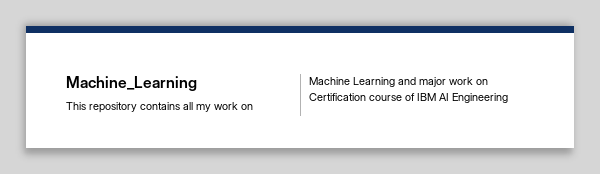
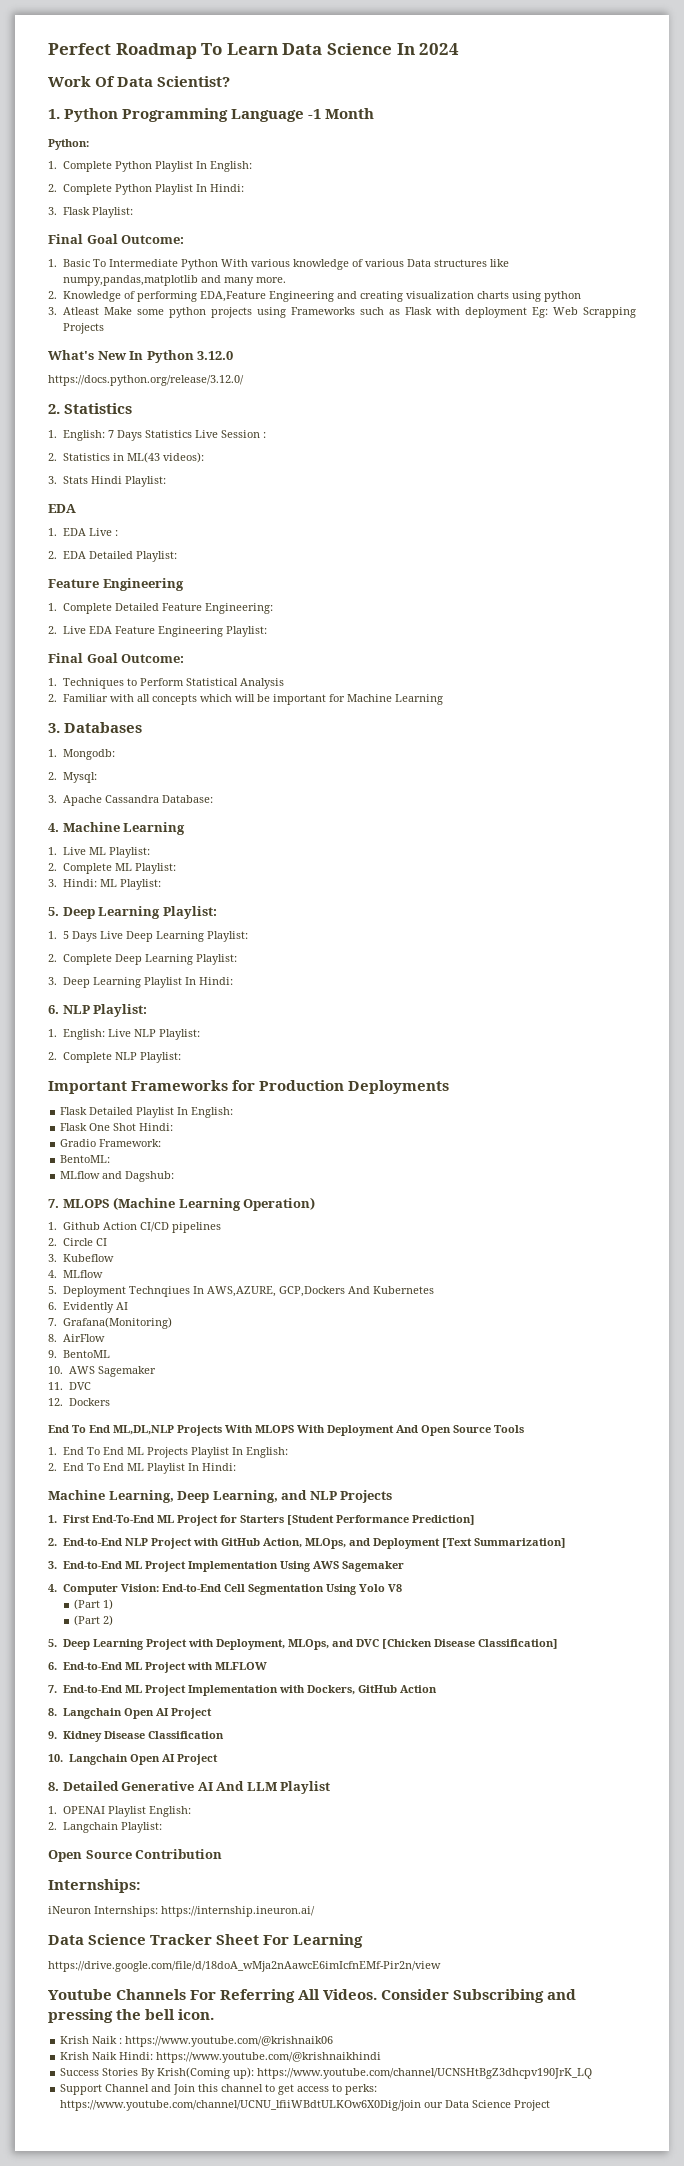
- Machine_Learning
- This repository contains all my work on Machine Learning and major work on Certification course of IBM AI Engineering
+ Perfect Roadmap To Learn Data Science In 2024
+ Work Of Data Scientist?
+ 1. Python Programming Language -1 Month
+ Python:
+ 1. Complete Python Playlist In English:
+ 2. Complete Python Playlist In Hindi:
+ 3. Flask Playlist:
+ Final Goal Outcome:
+ 1. Basic To Intermediate Python With various knowledge of various Data structures like numpy,pandas,matplotlib and many more.
+ 2. Knowledge of performing EDA,Feature Engineering and creating visualization charts using python
+ 3. Atleast Make some python projects using Frameworks such as Flask with deployment Eg: Web Scrapping Projects
+ What's New In Python 3.12.0
+ https://docs.python.org/release/3.12.0/
+ 2. Statistics
+ 1. English: 7 Days Statistics Live Session :
+ 2. Statistics in ML(43 videos):
+ 3. Stats Hindi Playlist:
+ EDA
+ 1. EDA Live :
+ 2. EDA Detailed Playlist:
+ Feature Engineering
+ 1. Complete Detailed Feature Engineering:
+ 2. Live EDA Feature Engineering Playlist:
+ Final Goal Outcome:
+ 1. Techniques to Perform Statistical Analysis
+ 2. Familiar with all concepts which will be important for Machine Learning
+ 3. Databases
+ 1. Mongodb:
+ 2. Mysql:
+ 3. Apache Cassandra Database:
+ 4. Machine Learning
+ 1. Live ML Playlist:
+ 2. Complete ML Playlist:
+ 3. Hindi: ML Playlist:
+ 5. Deep Learning Playlist:
+ 1. 5 Days Live Deep Learning Playlist:
+ 2. Complete Deep Learning Playlist:
+ 3. Deep Learning Playlist In Hindi:
+ 6. NLP Playlist:
+ 1. English: Live NLP Playlist:
+ 2. Complete NLP Playlist:
+ Important Frameworks for Production Deployments
+ Flask Detailed Playlist In English:
+ Flask One Shot Hindi:
+ Gradio Framework:
+ BentoML:
+ MLflow and Dagshub:
+ 7. MLOPS (Machine Learning Operation)
+ 1. Github Action CI/CD pipelines
+ 2. Circle CI
+ 3. Kubeflow
+ 4. MLflow
+ 5. Deployment Technqiues In AWS,AZURE, GCP,Dockers And Kubernetes
+ 6. Evidently AI
+ 7. Grafana(Monitoring)
+ 8. AirFlow
+ 9. BentoML
+ 10. AWS Sagemaker
+ 11. DVC
+ 12. Dockers
+ End To End ML,DL,NLP Projects With MLOPS With Deployment And Open Source Tools
+ 1. End To End ML Projects Playlist In English:
+ 2. End To End ML Playlist In Hindi:
+ Machine Learning, Deep Learning, and NLP Projects
+ 1. First End-To-End ML Project for Starters [Student Performance Prediction]
+ 2. End-to-End NLP Project with GitHub Action, MLOps, and Deployment [Text Summarization]
+ 3. End-to-End ML Project Implementation Using AWS Sagemaker
+ 4. Computer Vision: End-to-End Cell Segmentation Using Yolo V8
+ (Part 1)
+ (Part 2)
+ 5. Deep Learning Project with Deployment, MLOps, and DVC [Chicken Disease Classification]
+ 6. End-to-End ML Project with MLFLOW
+ 7. End-to-End ML Project Implementation with Dockers, GitHub Action
+ 8. Langchain Open AI Project
+ 9. Kidney Disease Classification
+ 10. Langchain Open AI Project
+ 8. Detailed Generative AI And LLM Playlist
+ 1. OPENAI Playlist English:
+ 2. Langchain Playlist:
+ Open Source Contribution
+ Internships:
+ iNeuron Internships: https://internship.ineuron.ai/
+ Data Science Tracker Sheet For Learning
+ https://drive.google.com/file/d/18doA_wMja2nAawcE6imIcfnEMf-Pir2n/view
+ Youtube Channels For Referring All Videos. Consider Subscribing and pressing the bell icon.
+ Krish Naik : https://www.youtube.com/@krishnaik06
+ Krish Naik Hindi: https://www.youtube.com/@krishnaikhindi
+ Success Stories By Krish(Coming up): https://www.youtube.com/channel/UCNSHtBgZ3dhcpv190JrK_LQ
+ Support Channel and Join this channel to get access to perks: https://www.youtube.com/channel/UCNU_lfiiWBdtULKOw6X0Dig/join our Data Science Project

